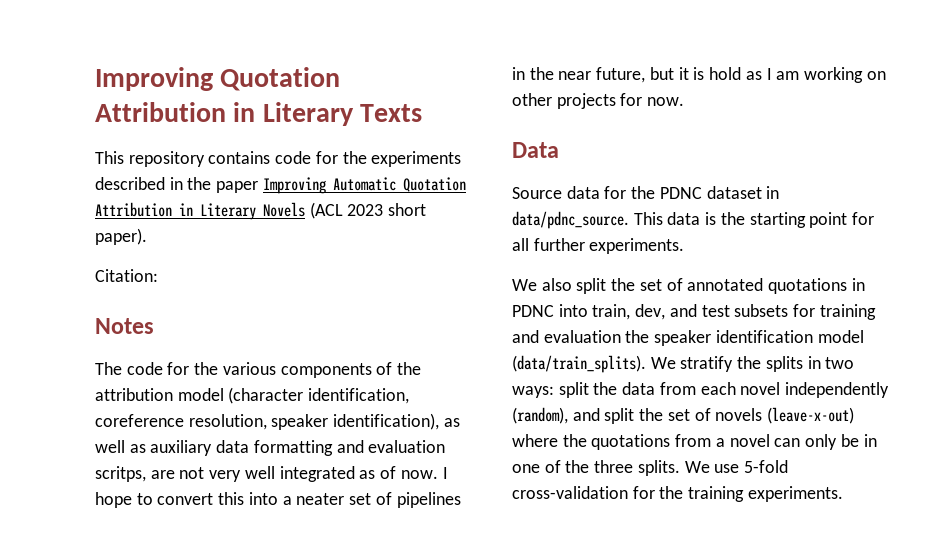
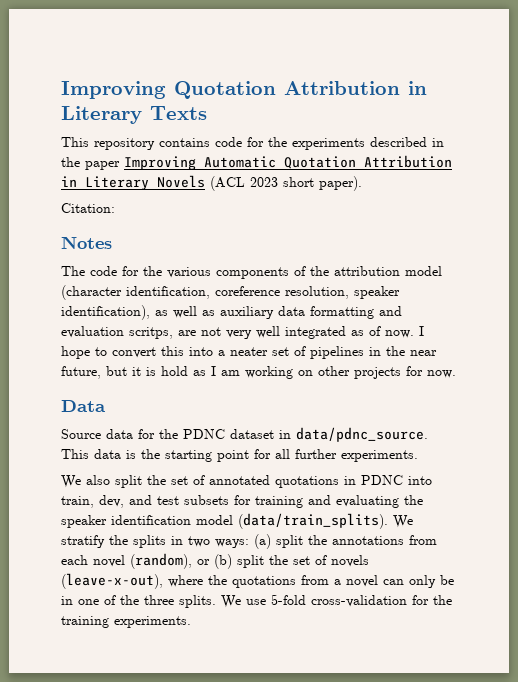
- We also split the set of annotated quotations in PDNC into train, dev, and test subsets for training and evaluation the speaker identification model (data/train_splits).
+ We also split the set of annotated quotations in PDNC into train, dev, and test subsets for training and evaluating the speaker identification model (data/train_splits).
- We stratify the splits in two ways: split the data from each novel independently (random), and split the set of novels (leave-x-out) where the quotations from a novel can only be in one of the three splits.
+ We stratify the splits in two ways: (a) split the annotations from each novel (random), or (b) split the set of novels (leave-x-out), where the quotations from a novel can only be in one of the three splits.

